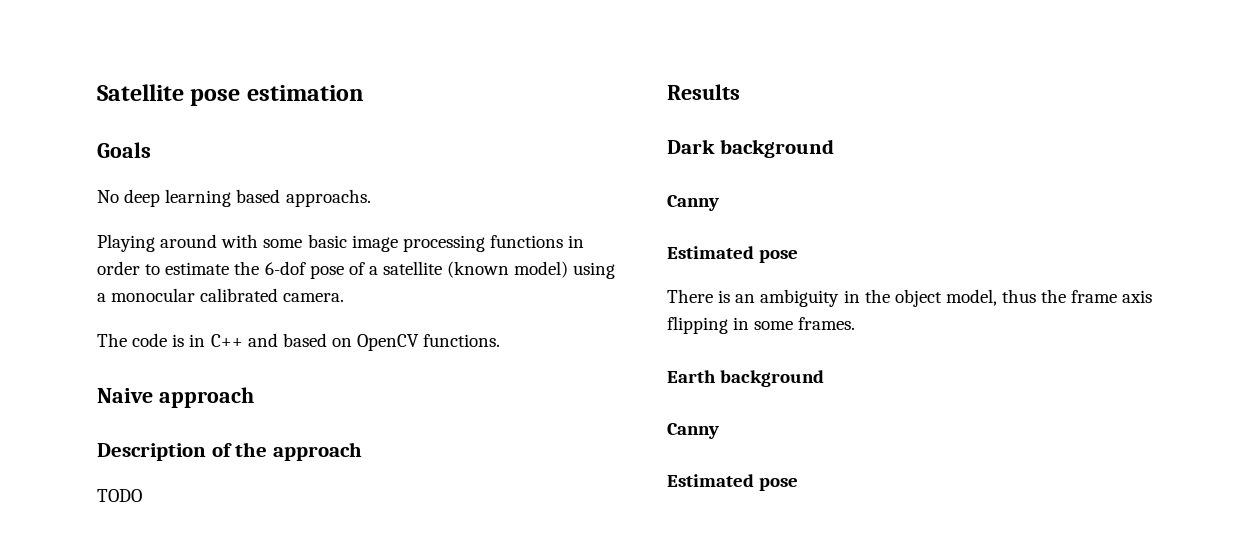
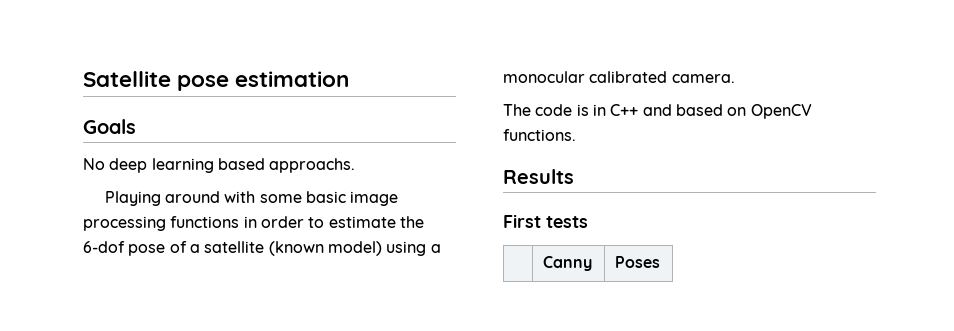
- Naive approach
- Description of the approach
- TODO
- Dark background
- Canny
- Estimated pose
- There is an ambiguity in the object model, thus the frame axis flipping in some frames.
- Earth background
- Canny
- Estimated pose
+ First tests
+ | Canny | Poses

